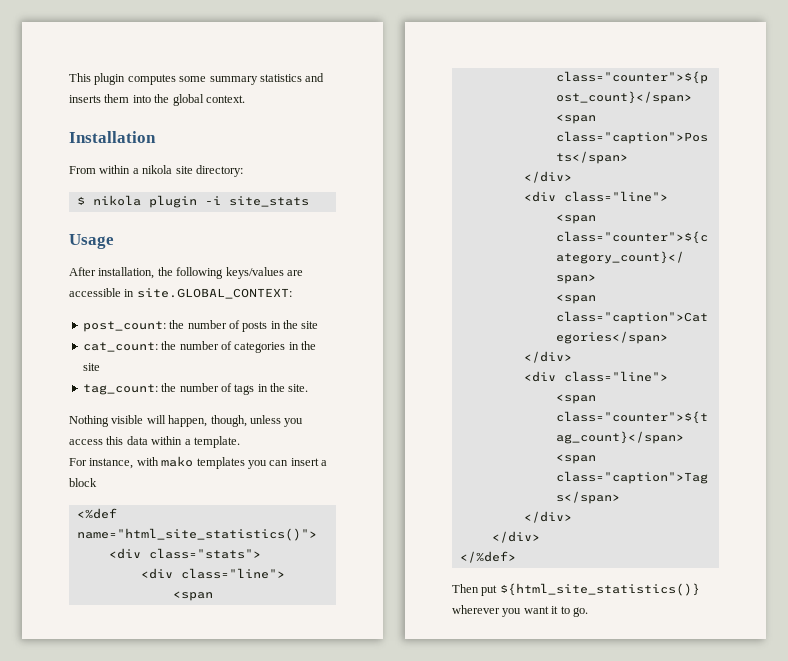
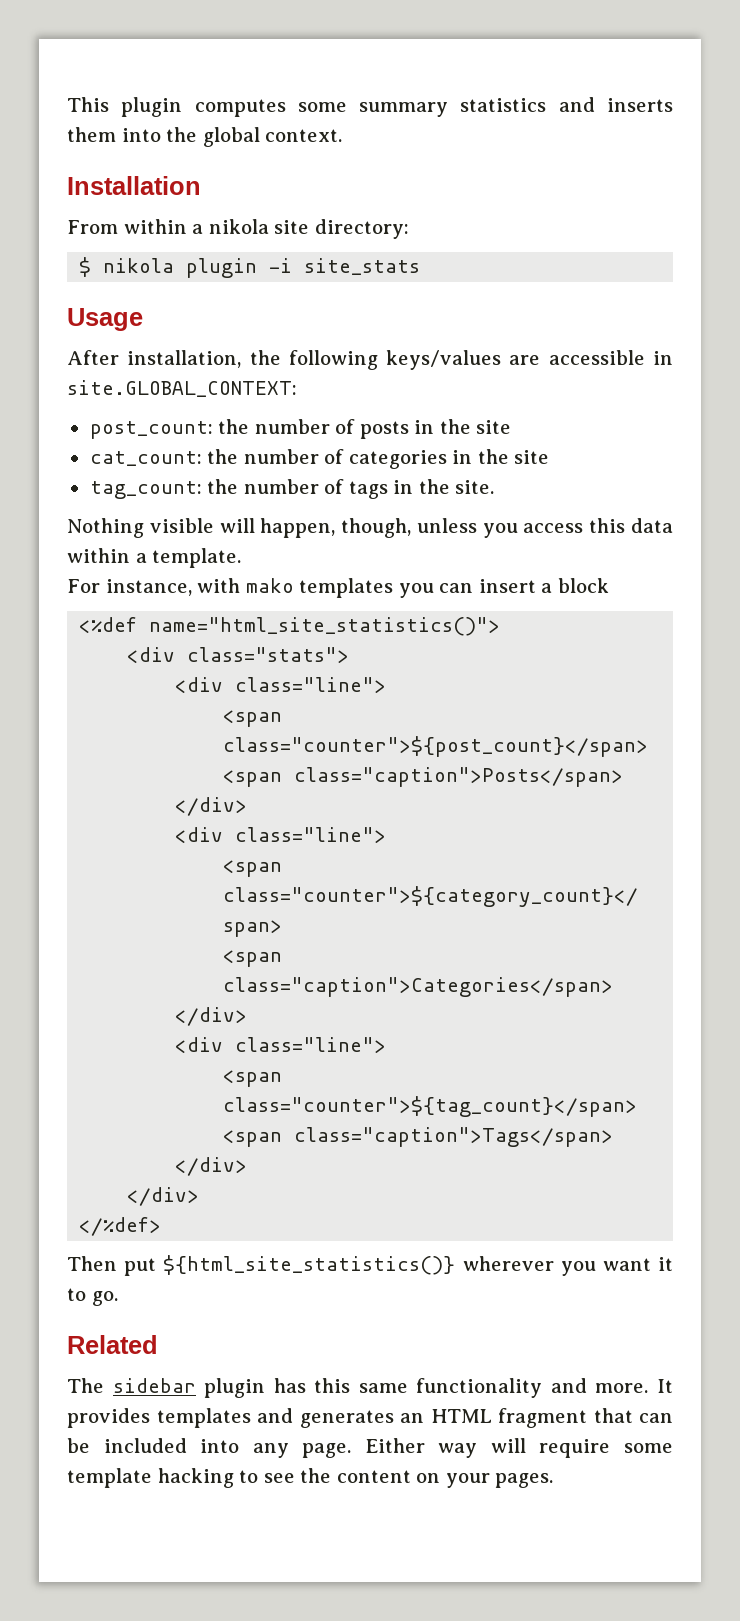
+ Related
+ The sidebar plugin has this same functionality and more. It provides templates and generates an HTML fragment that can be included into any page. Either way will require some template hacking to see the content on your pages.

